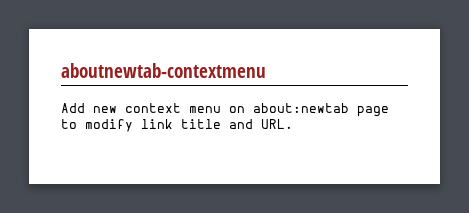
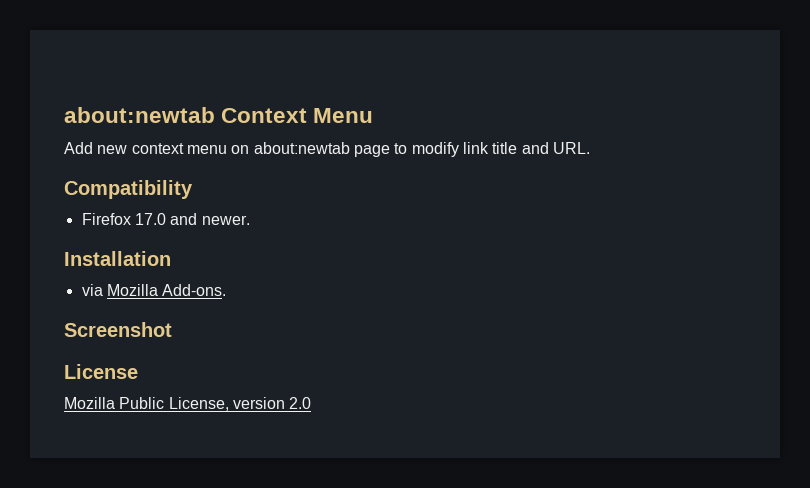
- aboutnewtab-contextmenu
+ about:newtab Context Menu
+ Compatibility
+ Firefox 17.0 and newer.
+ Installation
+ via Mozilla Add-ons.
+ Screenshot
+ License
+ Mozilla Public License, version 2.0

